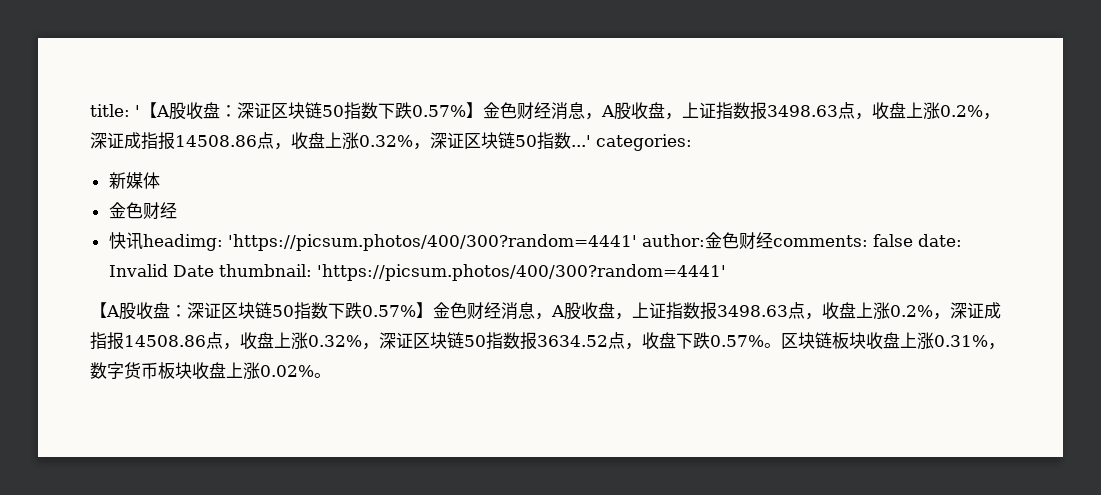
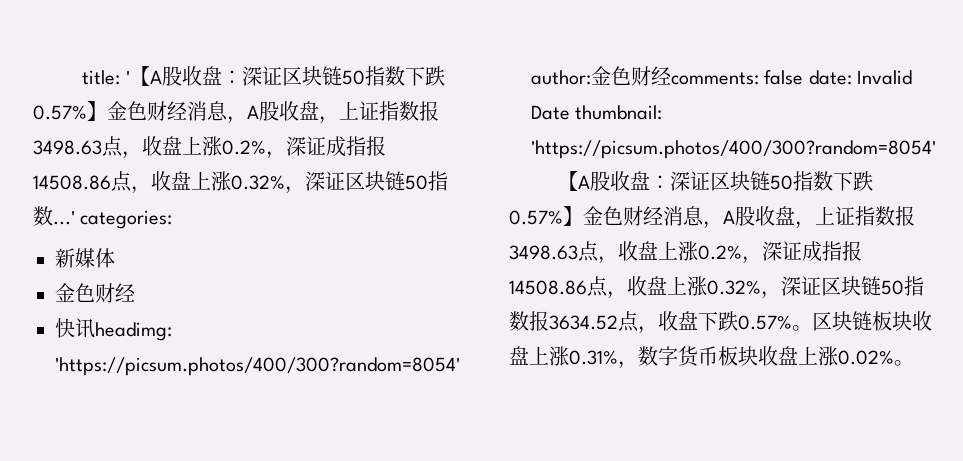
- 快讯headimg: 'https://picsum.photos/400/300?random=4441' author:金色财经comments: false date: Invalid Date thumbnail: 'https://picsum.photos/400/300?random=4441'
+ 快讯headimg: 'https://picsum.photos/400/300?random=8054' author:金色财经comments: false date: Invalid Date thumbnail: 'https://picsum.photos/400/300?random=8054'

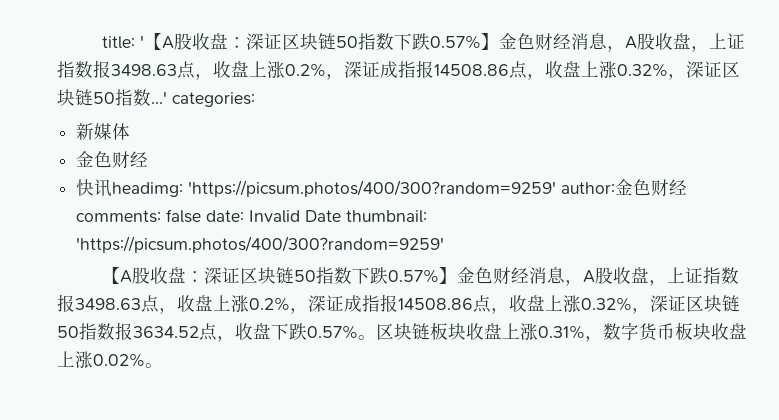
- 快讯headimg: 'https://picsum.photos/400/300?random=8054' author:金色财经comments: false date: Invalid Date thumbnail: 'https://picsum.photos/400/300?random=8054'
+ 快讯headimg: 'https://picsum.photos/400/300?random=9259' author:金色财经comments: false date: Invalid Date thumbnail: 'https://picsum.photos/400/300?random=9259'

